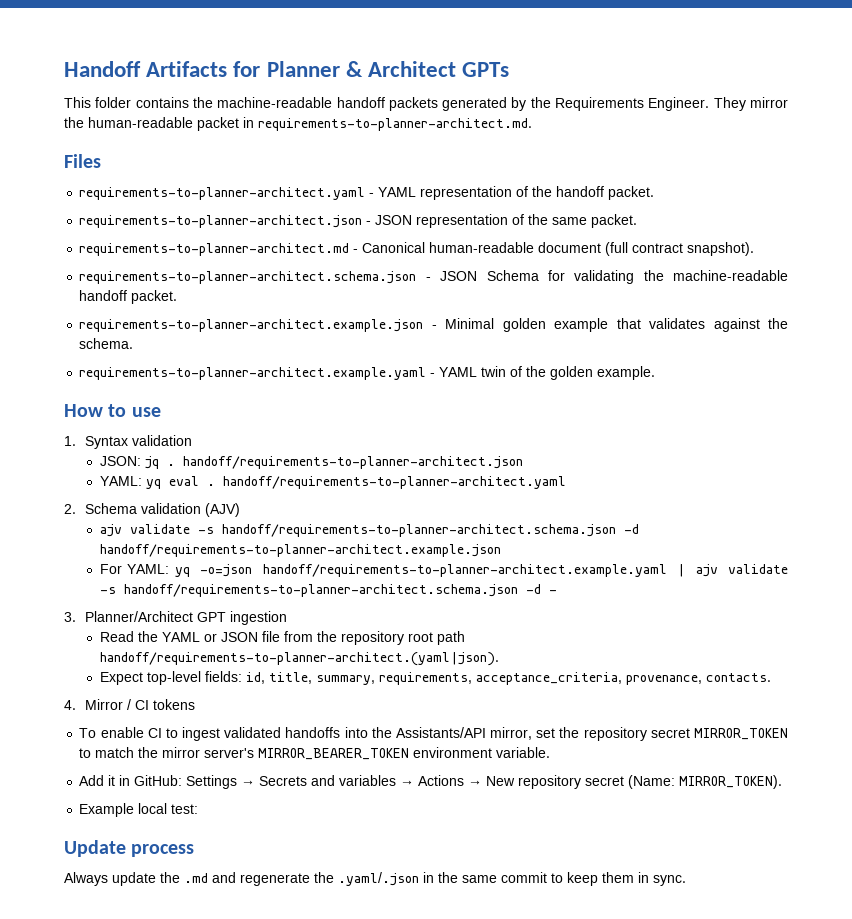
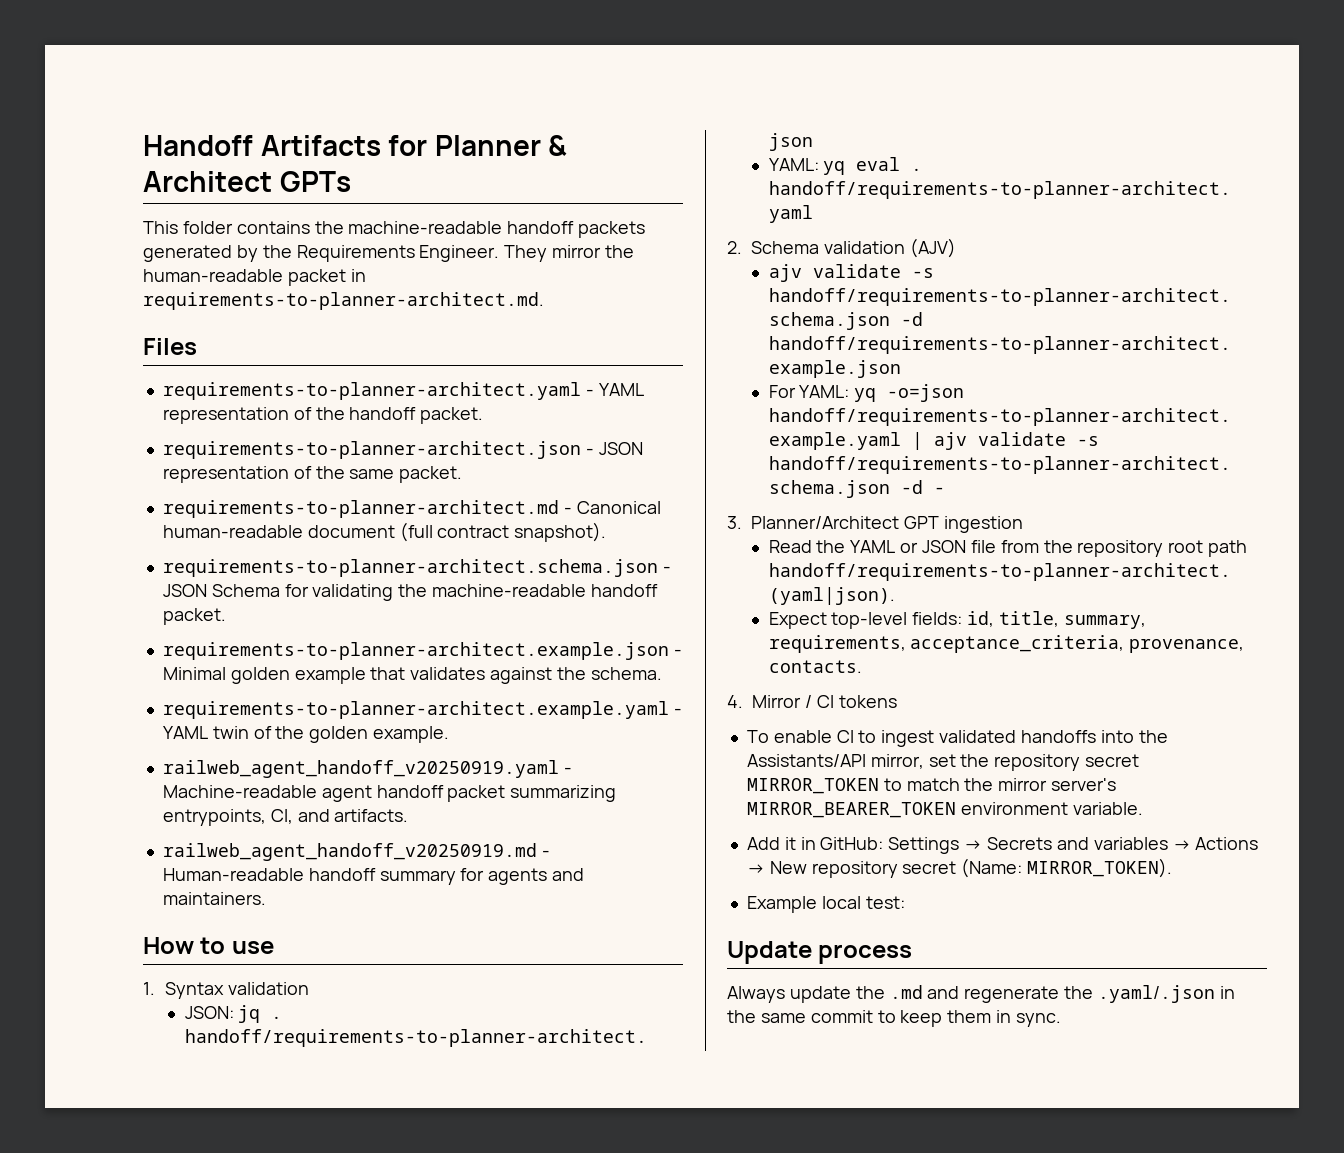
+ railweb_agent_handoff_v20250919.yaml - Machine-readable agent handoff packet summarizing entrypoints, CI, and artifacts.
+ railweb_agent_handoff_v20250919.md - Human-readable handoff summary for agents and maintainers.

